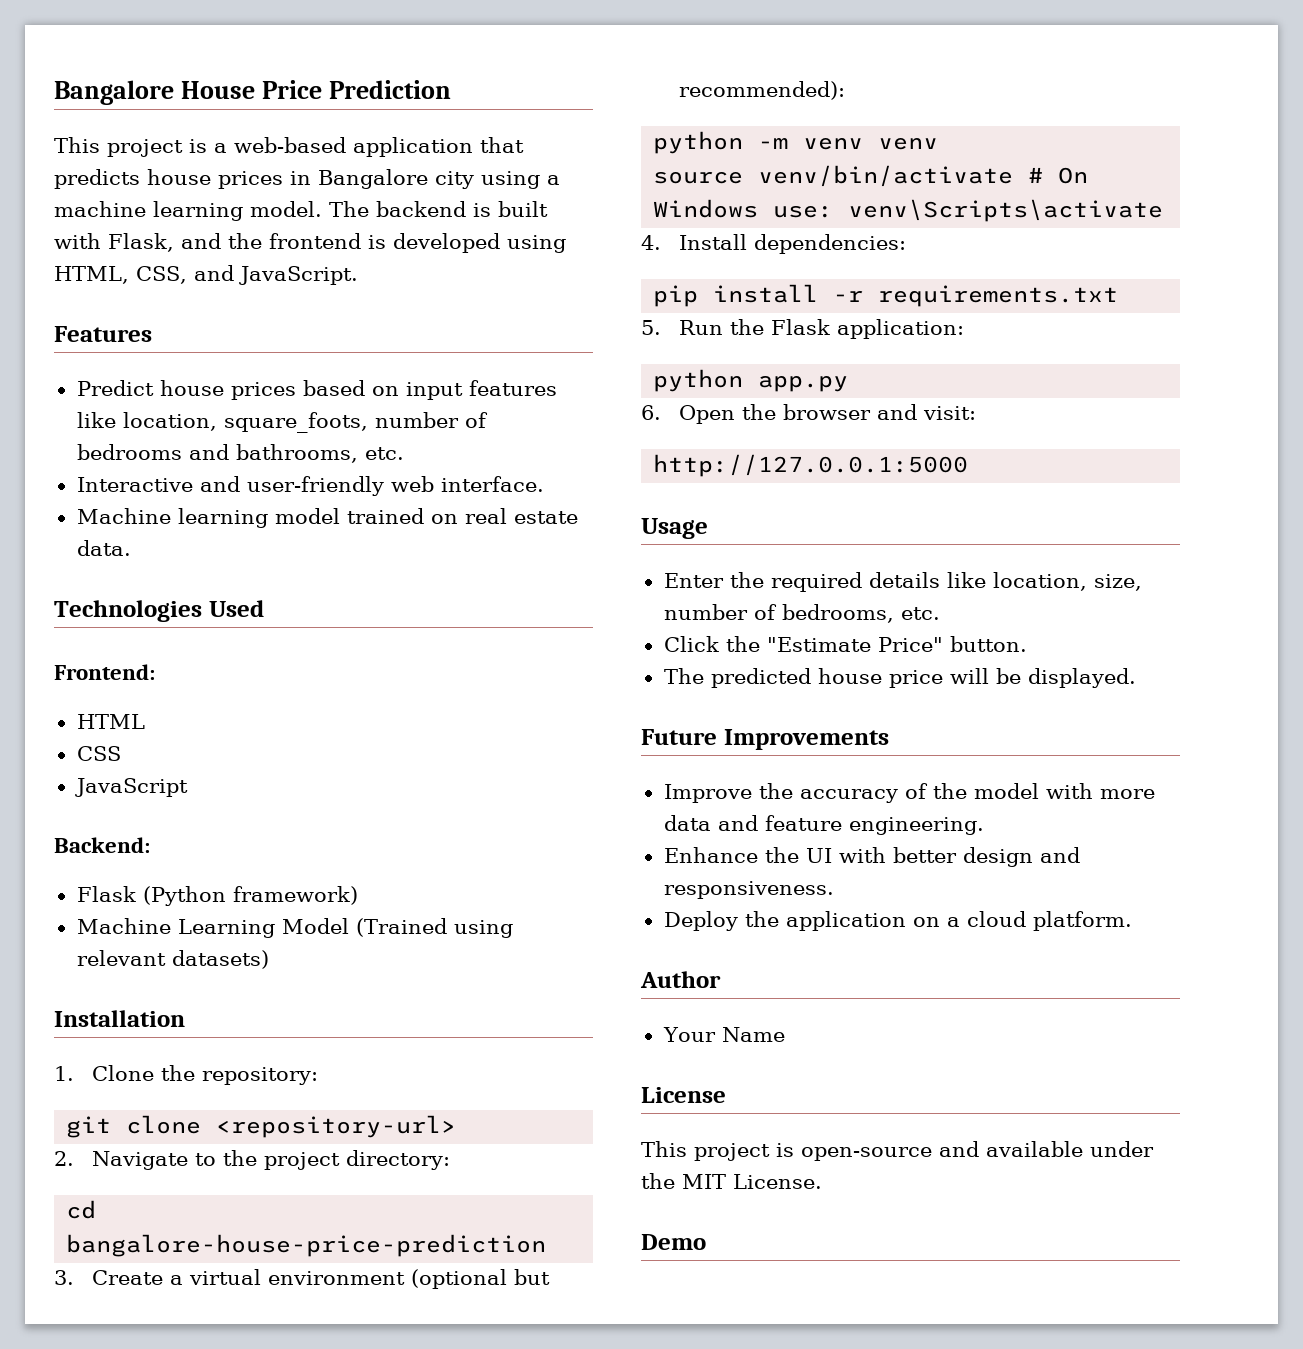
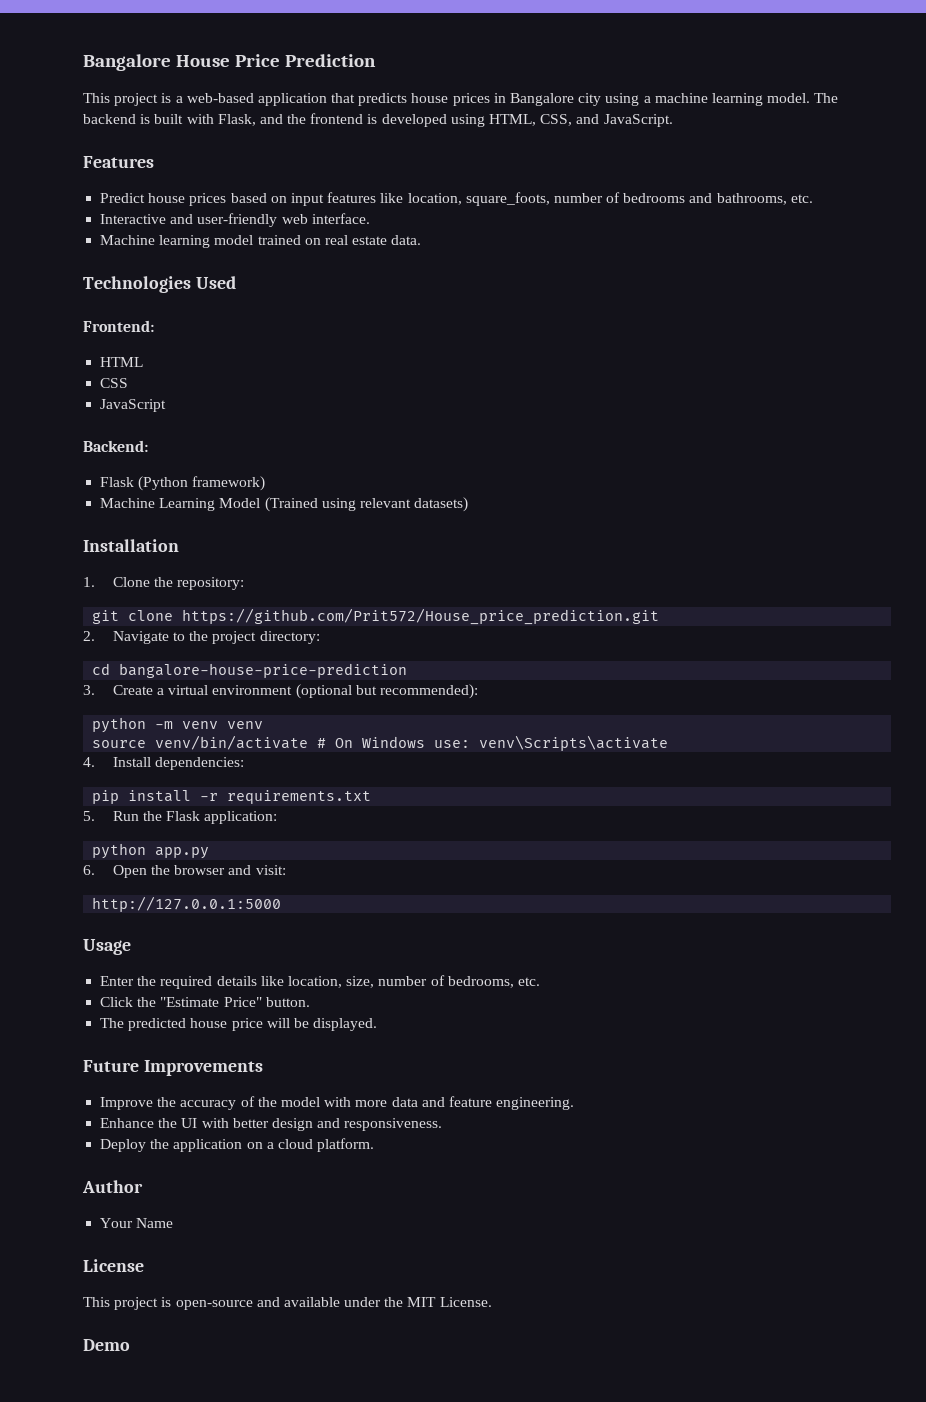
- git clone <repository-url>
+ git clone https://github.com/Prit572/House_price_prediction.git

